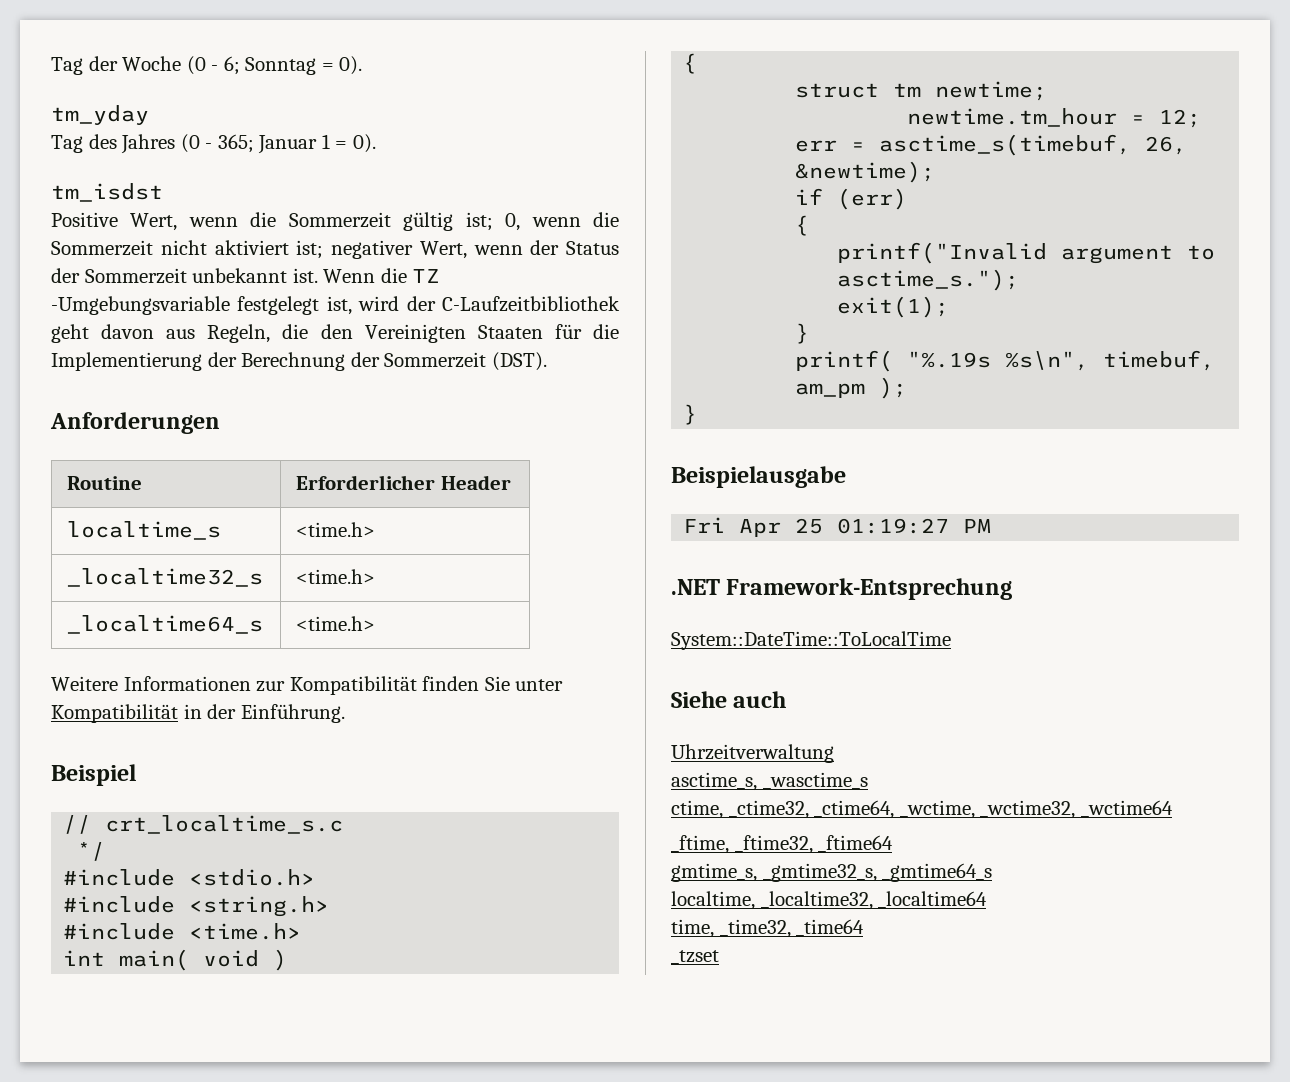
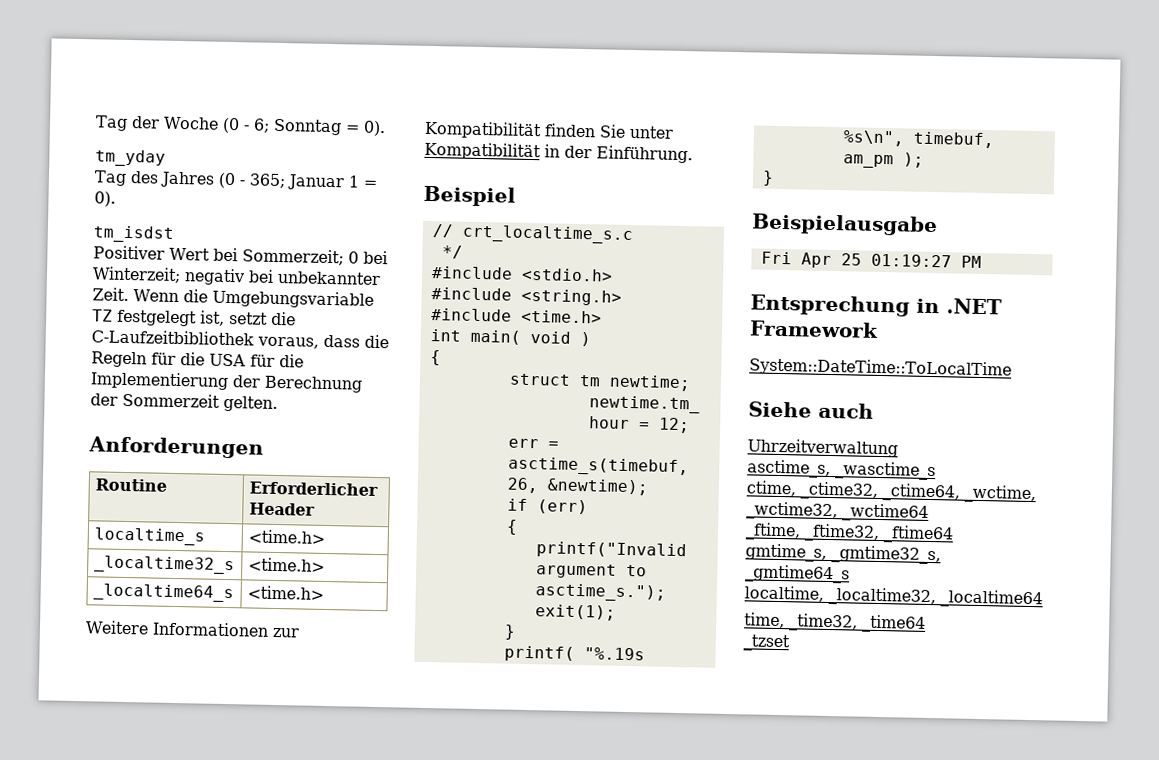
- Positive Wert, wenn die Sommerzeit gültig ist; 0, wenn die Sommerzeit nicht aktiviert ist; negativer Wert, wenn der Status der Sommerzeit unbekannt ist. Wenn die TZ -Umgebungsvariable festgelegt ist, wird der C-Laufzeitbibliothek geht davon aus Regeln, die den Vereinigten Staaten für die Implementierung der Berechnung der Sommerzeit (DST).
+ Positiver Wert bei Sommerzeit; 0 bei Winterzeit; negativ bei unbekannter Zeit. Wenn die Umgebungsvariable TZ festgelegt ist, setzt die C-Laufzeitbibliothek voraus, dass die Regeln für die USA für die Implementierung der Berechnung der Sommerzeit gelten.
- .NET Framework-Entsprechung
+ Entsprechung in .NET Framework

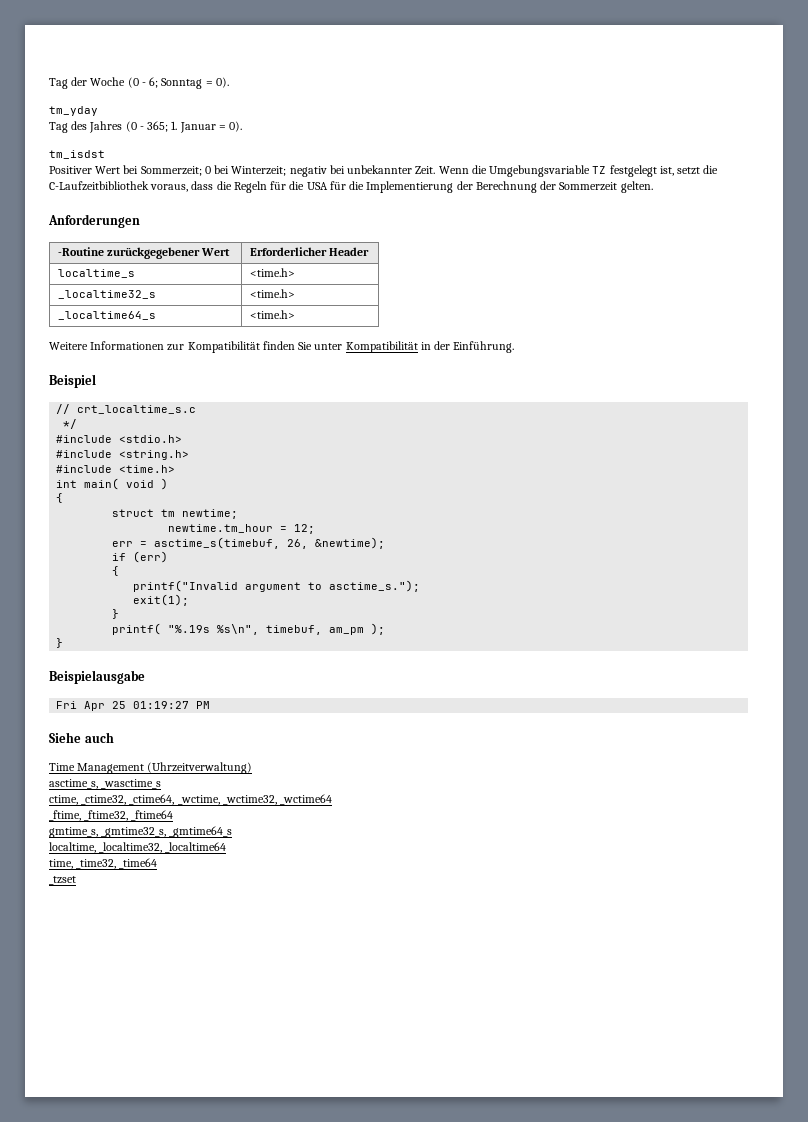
- Tag des Jahres (0 - 365; Januar 1 = 0).
+ Tag des Jahres (0 - 365; 1. Januar = 0).
- Routine | Erforderlicher Header
+ -Routine zurückgegebener Wert | Erforderlicher Header
- Entsprechung in .NET Framework
- System::DateTime::ToLocalTime
- Uhrzeitverwaltung
+ Time Management (Uhrzeitverwaltung)

